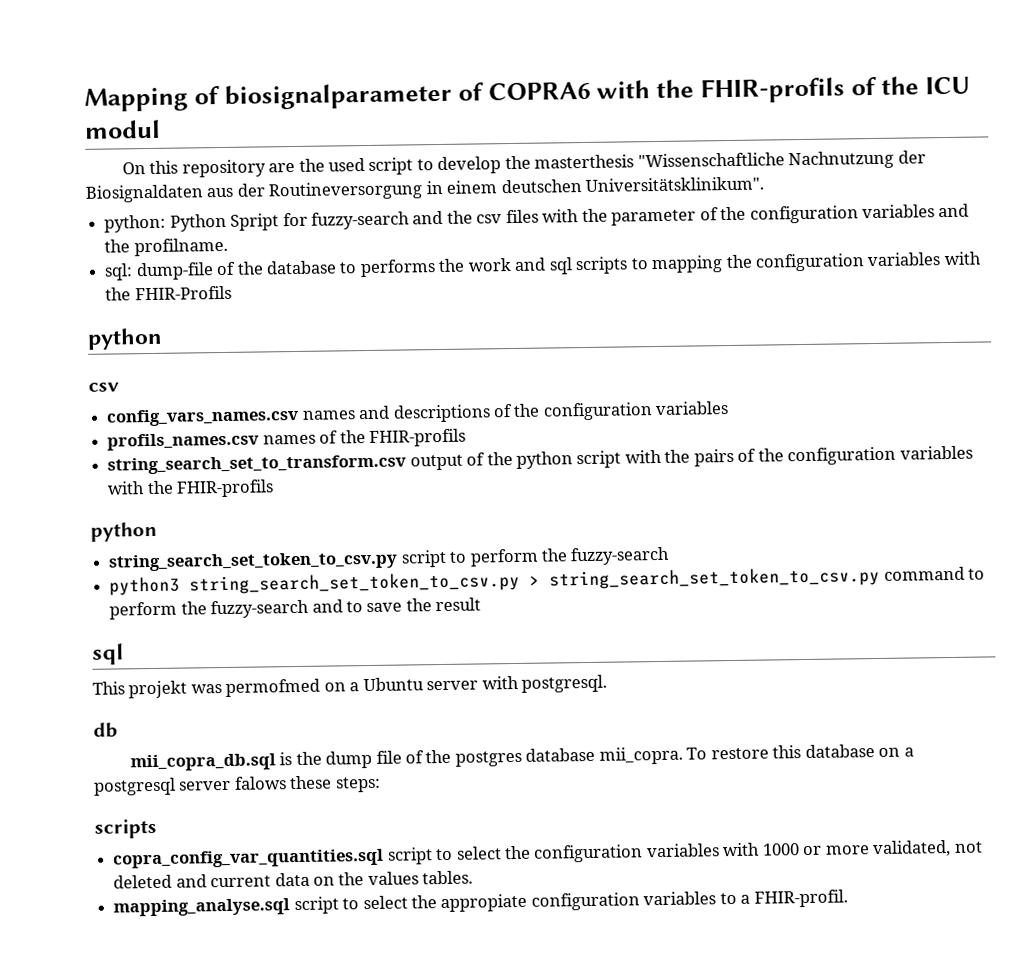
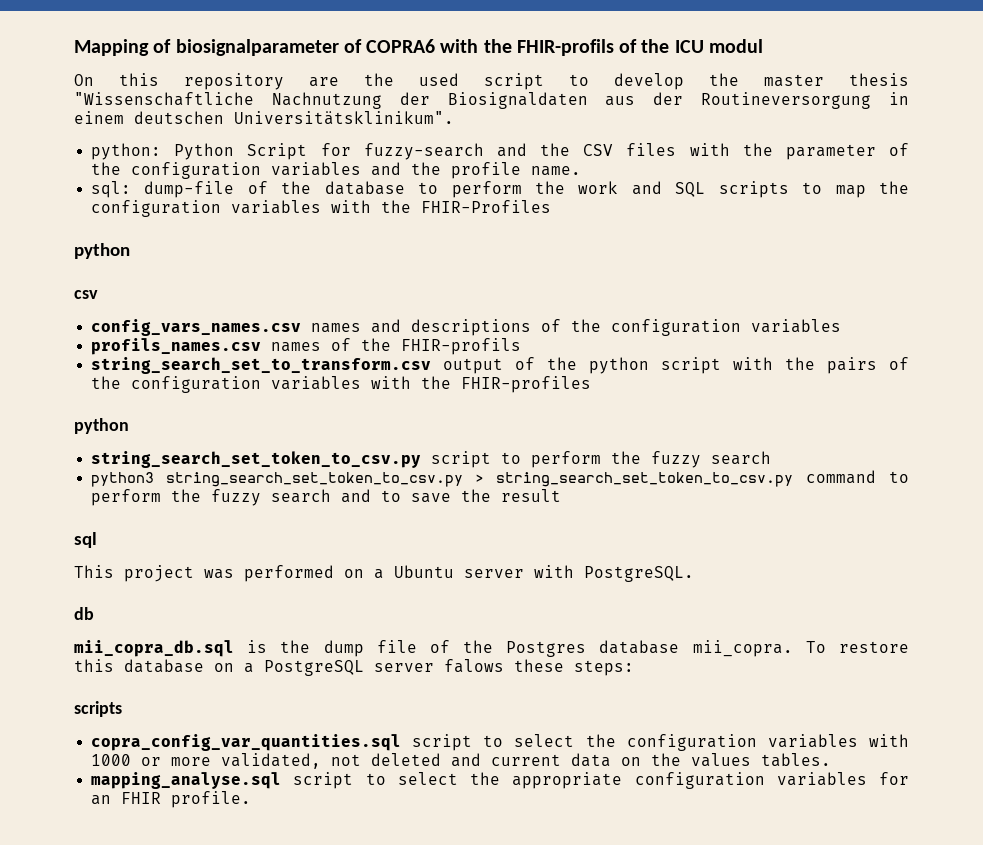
- On this repository are the used script to develop the masterthesis "Wissenschaftliche Nachnutzung der Biosignaldaten aus der Routineversorgung in einem deutschen Universitätsklinikum".
+ On this repository are the used script to develop the master thesis "Wissenschaftliche Nachnutzung der Biosignaldaten aus der Routineversorgung in einem deutschen Universitätsklinikum".
- python: Python Spript for fuzzy-search and the csv files with the parameter of the configuration variables and the profilname.
+ python: Python Script for fuzzy-search and the CSV files with the parameter of the configuration variables and the profile name.
- sql: dump-file of the database to performs the work and sql scripts to mapping the configuration variables with the FHIR-Profils
+ sql: dump-file of the database to perform the work and SQL scripts to map the configuration variables with the FHIR-Profiles
- string_search_set_to_transform.csv output of the python script with the pairs of the configuration variables with the FHIR-profils
+ string_search_set_to_transform.csv output of the python script with the pairs of the configuration variables with the FHIR-profiles
- string_search_set_token_to_csv.py script to perform the fuzzy-search
+ string_search_set_token_to_csv.py script to perform the fuzzy search
- python3 string_search_set_token_to_csv.py > string_search_set_token_to_csv.py command to perform the fuzzy-search and to save the result
+ python3 string_search_set_token_to_csv.py > string_search_set_token_to_csv.py command to perform the fuzzy search and to save the result
- This projekt was permofmed on a Ubuntu server with postgresql.
+ This project was performed on a Ubuntu server with PostgreSQL.
- mii_copra_db.sql is the dump file of the postgres database mii_copra.
+ mii_copra_db.sql is the dump file of the Postgres database mii_copra.
- To restore this database on a postgresql server falows these steps:
+ To restore this database on a PostgreSQL server falows these steps:
- mapping_analyse.sql script to select the appropiate configuration variables to a FHIR-profil.
+ mapping_analyse.sql script to select the appropriate configuration variables for an FHIR profile.

